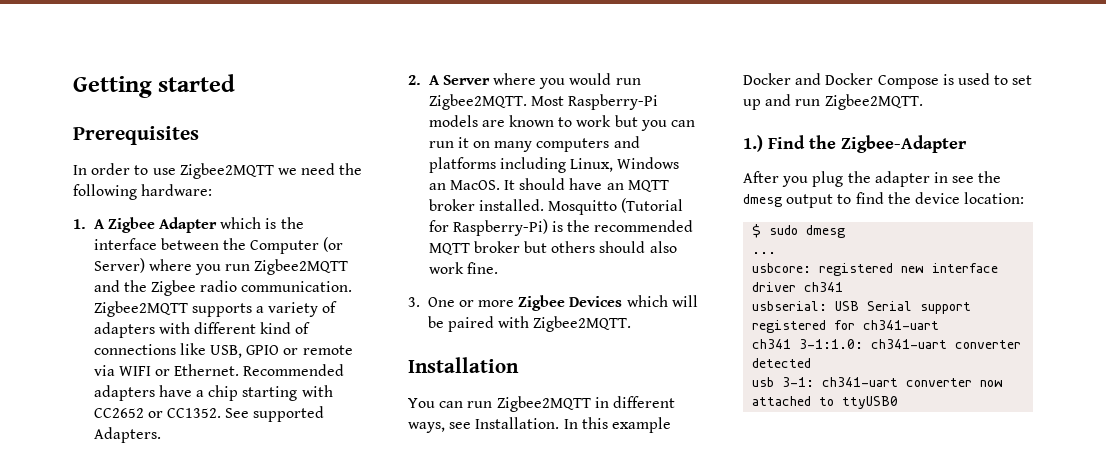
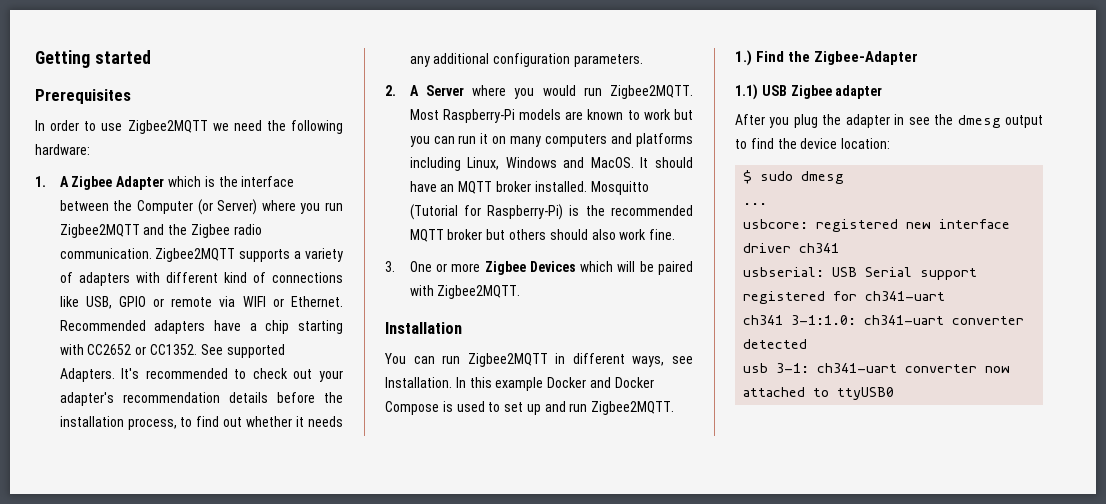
+ It's recommended to check out your adapter's recommendation details before the installation process, to find out whether it needs any additional configuration parameters.
- Most Raspberry-Pi models are known to work but you can run it on many computers and platforms including Linux, Windows an MacOS.
+ Most Raspberry-Pi models are known to work but you can run it on many computers and platforms including Linux, Windows and MacOS.
+ 1.1) USB Zigbee adapter

